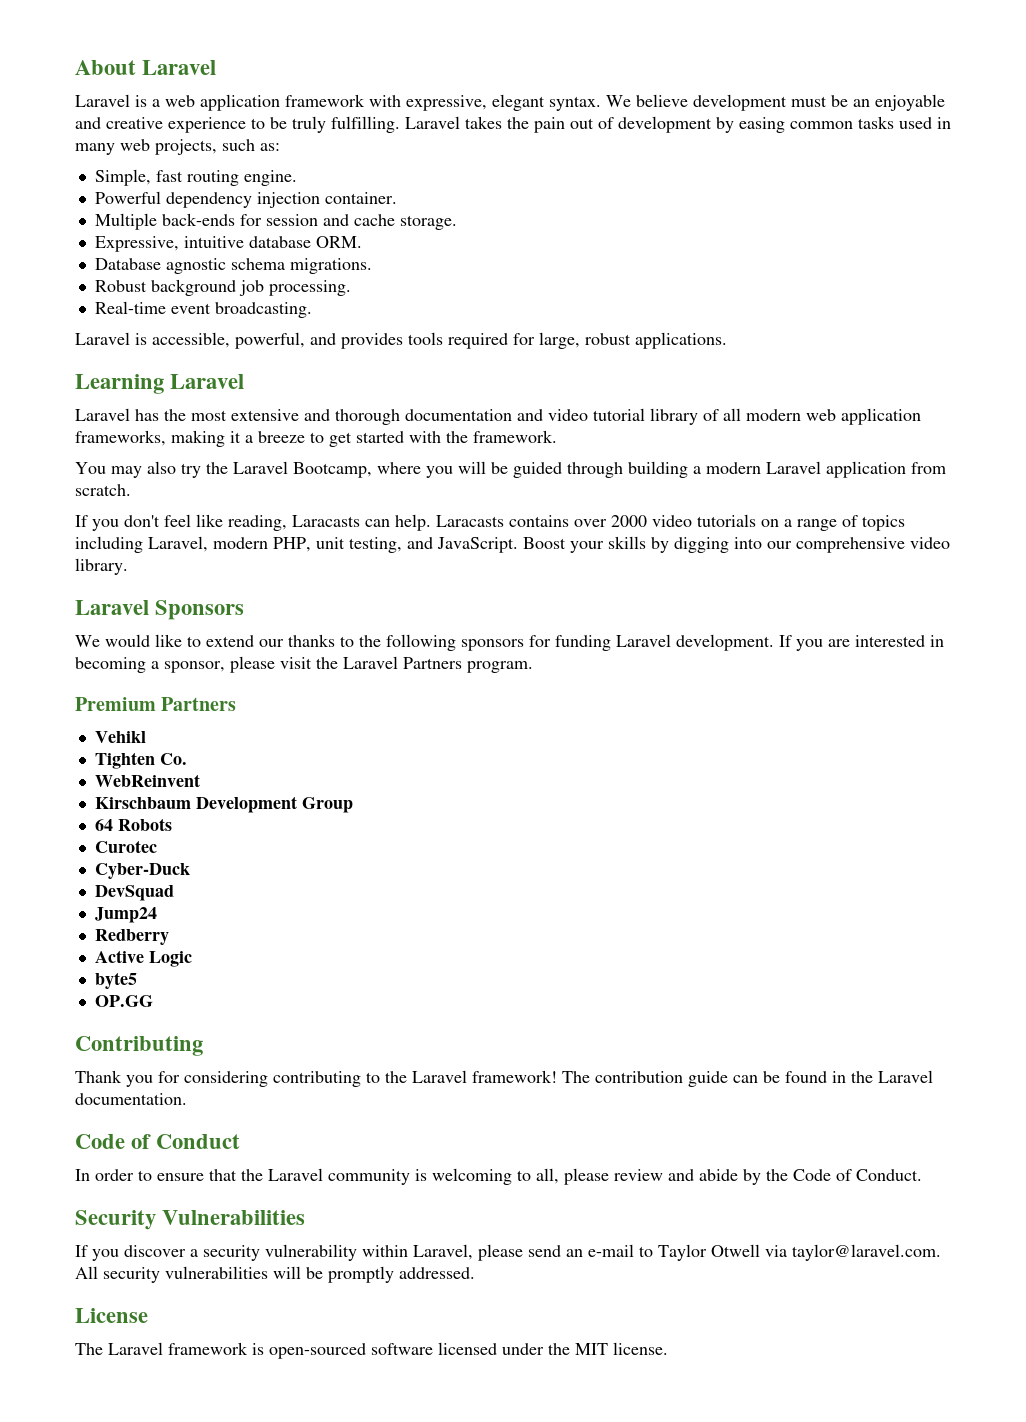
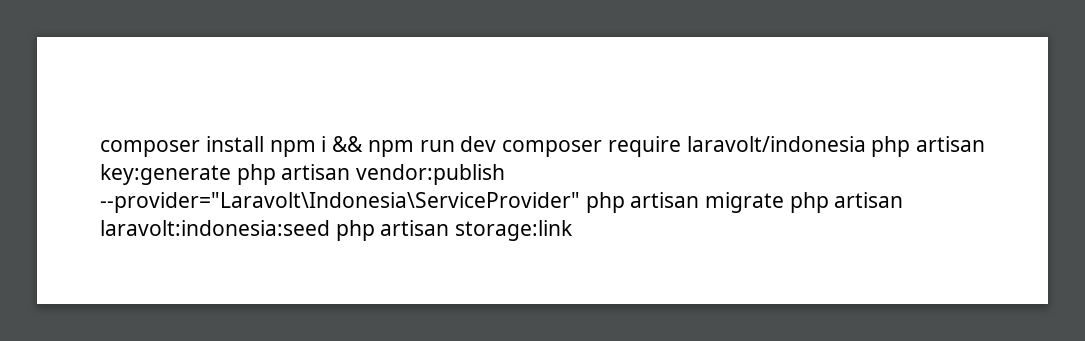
- About Laravel
- Laravel is a web application framework with expressive, elegant syntax. We believe development must be an enjoyable and creative experience to be truly fulfilling. Laravel takes the pain out of development by easing common tasks used in many web projects, such as:
- Simple, fast routing engine.
- Powerful dependency injection container.
- Multiple back-ends for session and cache storage.
- Expressive, intuitive database ORM.
- Database agnostic schema migrations.
- Robust background job processing.
- Real-time event broadcasting.
- Laravel is accessible, powerful, and provides tools required for large, robust applications.
- Learning Laravel
- Laravel has the most extensive and thorough documentation and video tutorial library of all modern web application frameworks, making it a breeze to get started with the framework.
- You may also try the Laravel Bootcamp, where you will be guided through building a modern Laravel application from scratch.
- If you don't feel like reading, Laracasts can help. Laracasts contains over 2000 video tutorials on a range of topics including Laravel, modern PHP, unit testing, and JavaScript. Boost your skills by digging into our comprehensive video library.
- Laravel Sponsors
- We would like to extend our thanks to the following sponsors for funding Laravel development. If you are interested in becoming a sponsor, please visit the Laravel Partners program.
- Premium Partners
- Vehikl
- Tighten Co.
- WebReinvent
- Kirschbaum Development Group
- 64 Robots
- Curotec
- Cyber-Duck
- DevSquad
- Jump24
- Redberry
- Active Logic
- byte5
- OP.GG
- Contributing
- Thank you for considering contributing to the Laravel framework! The contribution guide can be found in the Laravel documentation.
- Code of Conduct
- In order to ensure that the Laravel community is welcoming to all, please review and abide by the Code of Conduct.
- Security Vulnerabilities
- If you discover a security vulnerability within Laravel, please send an e-mail to Taylor Otwell via taylor@laravel.com. All security vulnerabilities will be promptly addressed.
- License
- The Laravel framework is open-sourced software licensed under the MIT license.
+ composer install npm i && npm run dev composer require laravolt/indonesia php artisan key:generate php artisan vendor:publish --provider="Laravolt\Indonesia\ServiceProvider" php artisan migrate php artisan laravolt:indonesia:seed php artisan storage:link

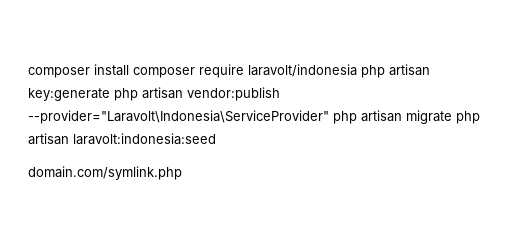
- composer install npm i && npm run dev composer require laravolt/indonesia php artisan key:generate php artisan vendor:publish --provider="Laravolt\Indonesia\ServiceProvider" php artisan migrate php artisan laravolt:indonesia:seed php artisan storage:link
+ composer install composer require laravolt/indonesia php artisan key:generate php artisan vendor:publish --provider="Laravolt\Indonesia\ServiceProvider" php artisan migrate php artisan laravolt:indonesia:seed
+ domain.com/symlink.php

